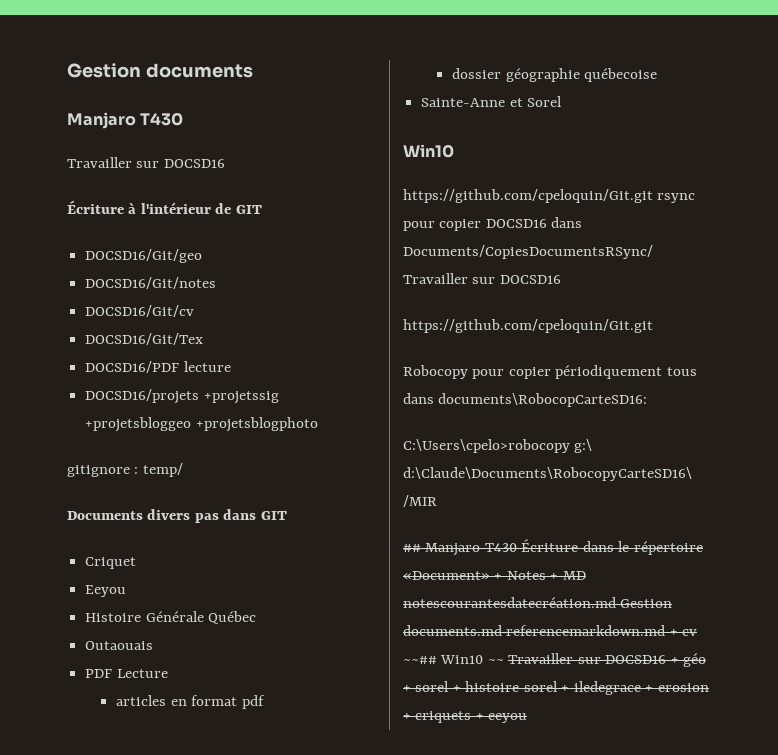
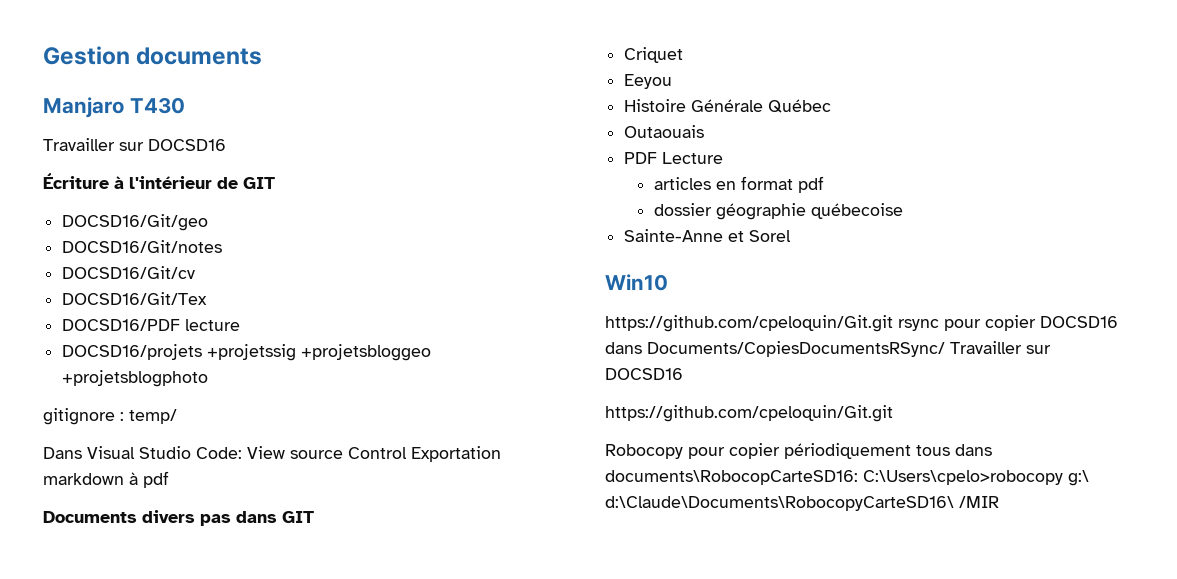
+ Dans Visual Studio Code: View source Control Exportation markdown à pdf
- Robocopy pour copier périodiquement tous dans documents\RobocopCarteSD16:
- C:\Users\cpelo>robocopy g:\ d:\Claude\Documents\RobocopyCarteSD16\ /MIR
+ Robocopy pour copier périodiquement tous dans documents\RobocopCarteSD16: C:\Users\cpelo>robocopy g:\ d:\Claude\Documents\RobocopyCarteSD16\ /MIR
- ## Manjaro T430 Écriture dans le répertoire «Document» + Notes + MD notescourantesdatecréation.md Gestion documents.md referencemarkdown.md + cv ~~## Win10 ~~ Travailler sur DOCSD16 + géo + sorel + histoire sorel + iledegrace + erosion + criquets + eeyou

